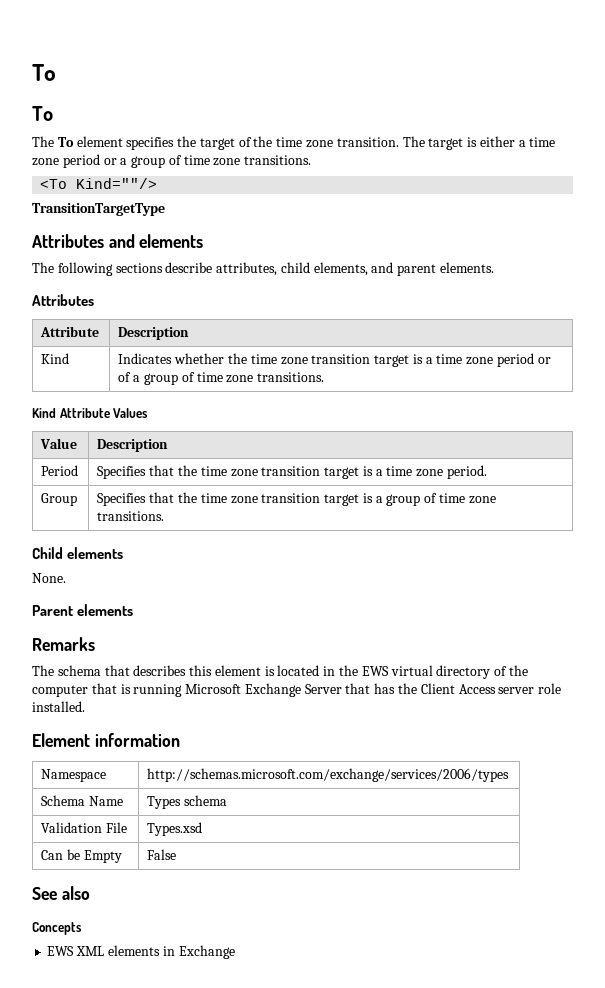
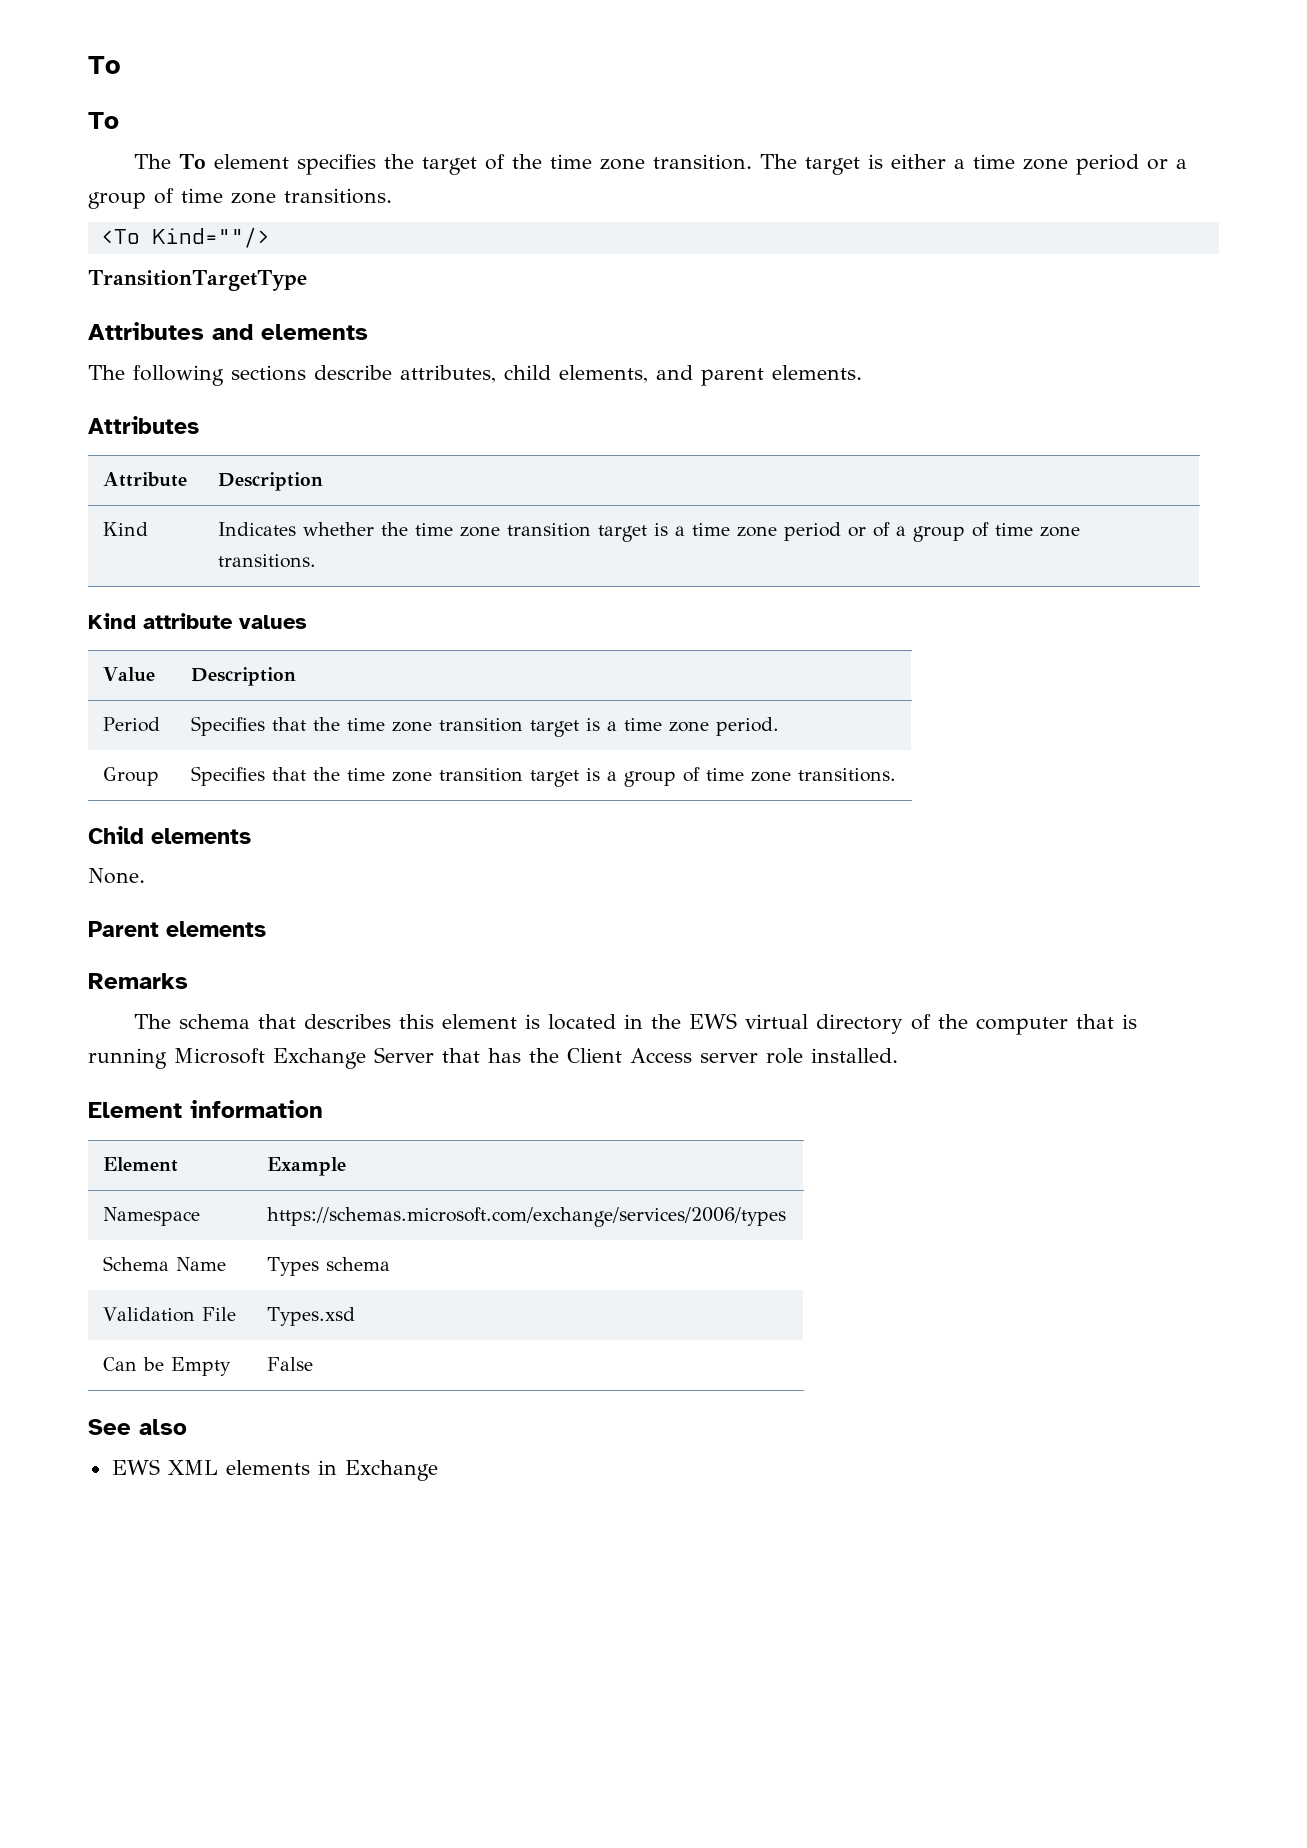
- Kind Attribute Values
+ Kind attribute values
+ Element | Example
- Namespace | http://schemas.microsoft.com/exchange/services/2006/types
+ Namespace | https://schemas.microsoft.com/exchange/services/2006/types
- Concepts

